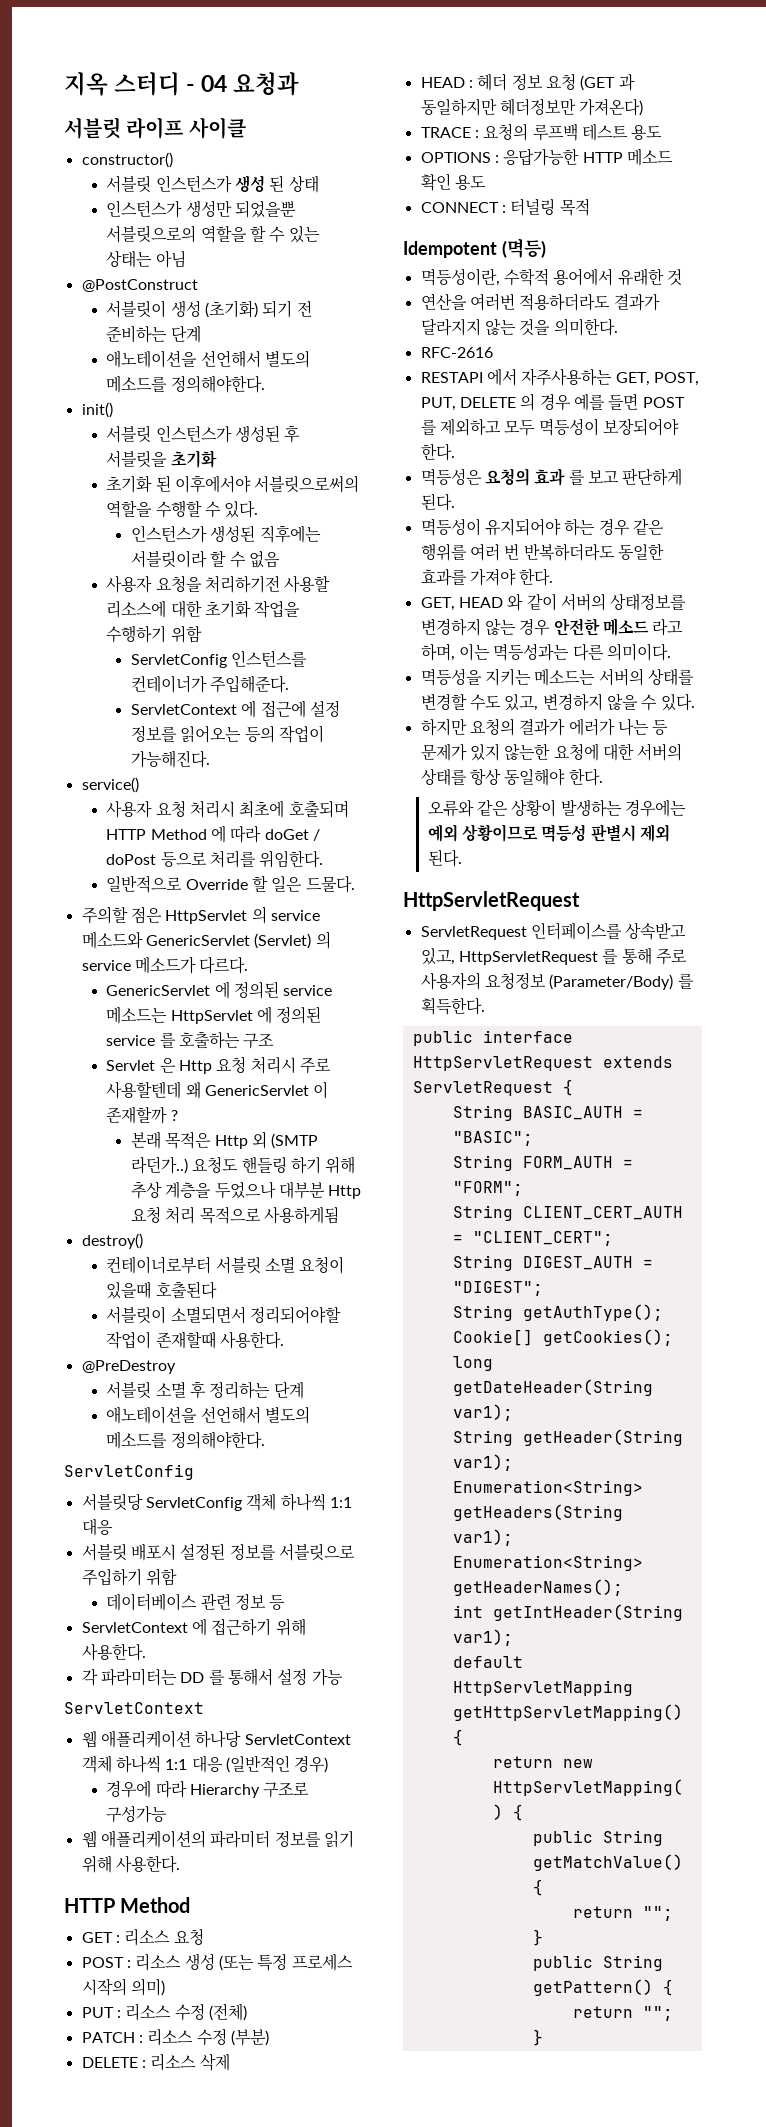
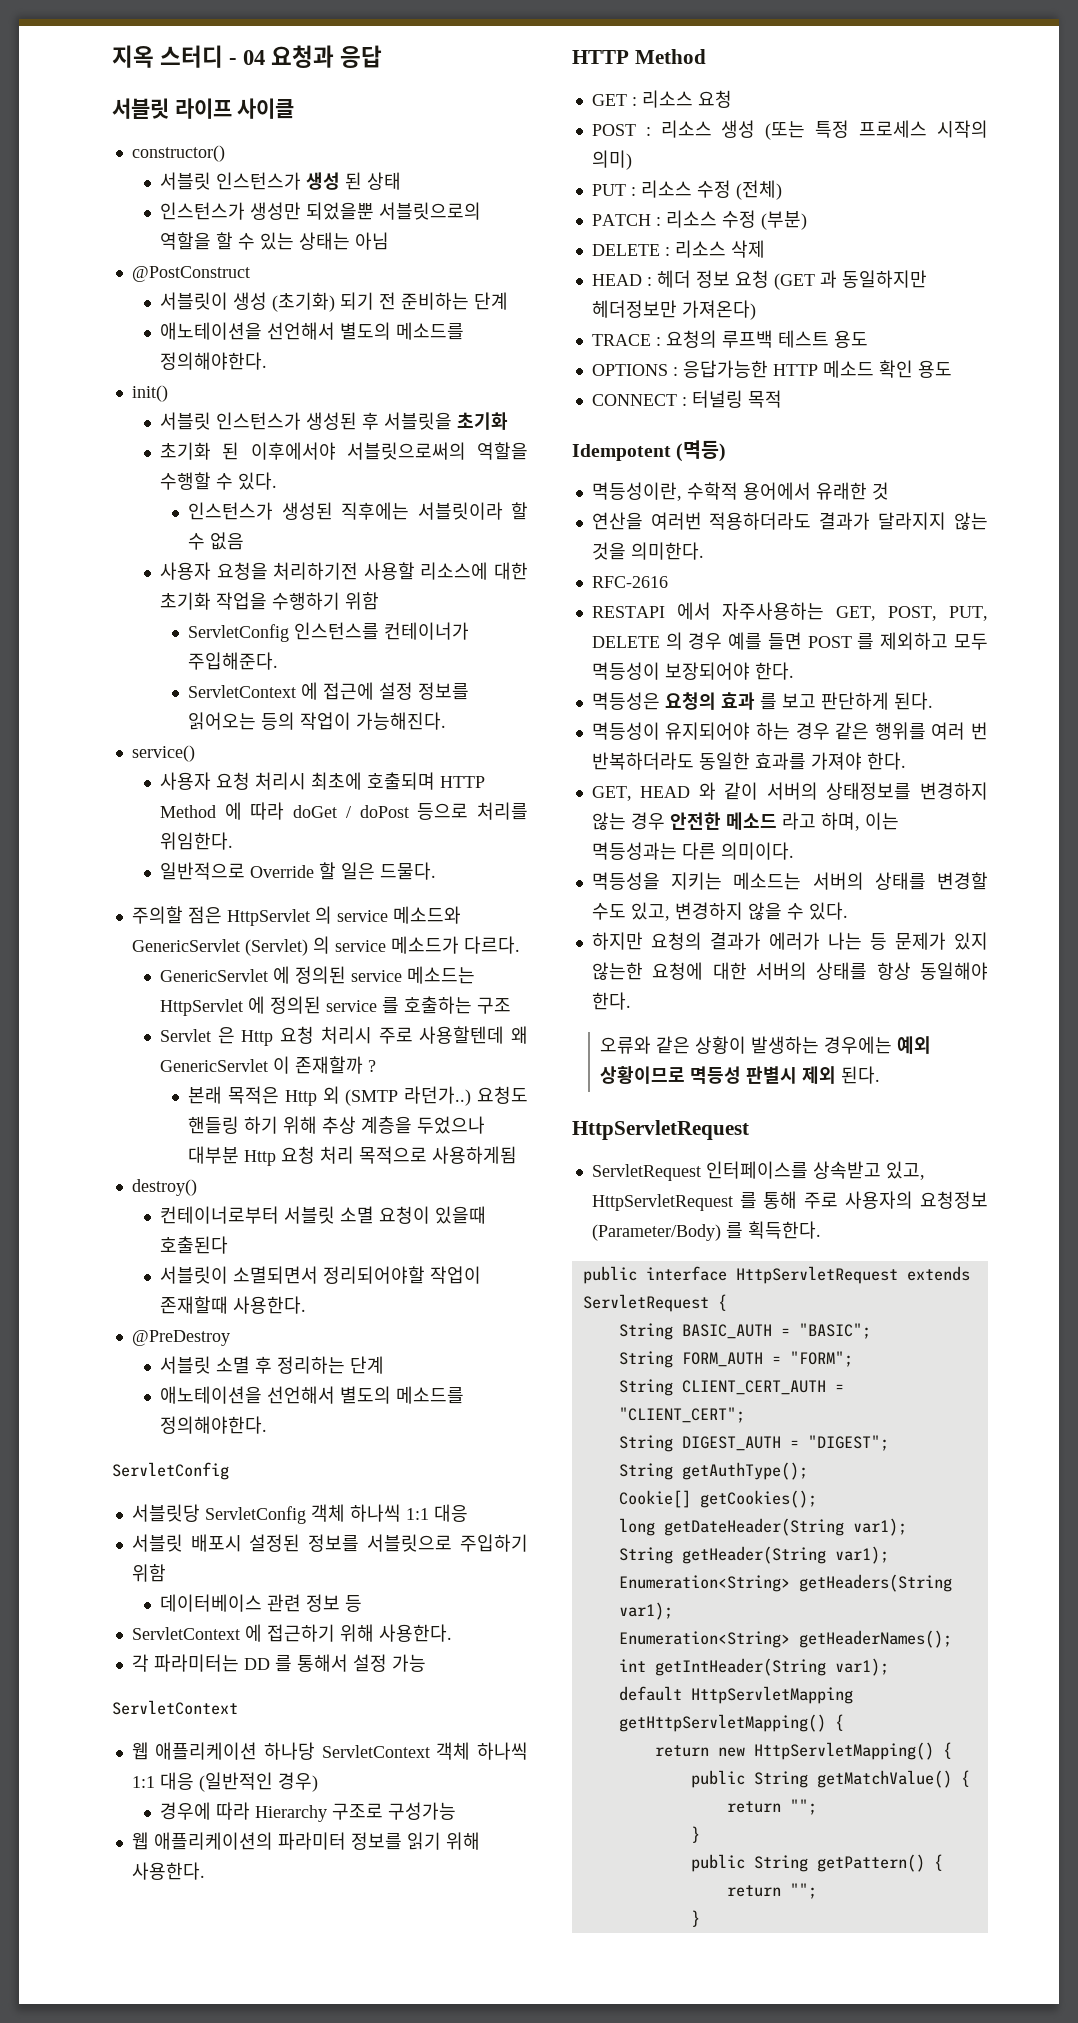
- 지옥 스터디 - 04 요청과
+ 지옥 스터디 - 04 요청과 응답

